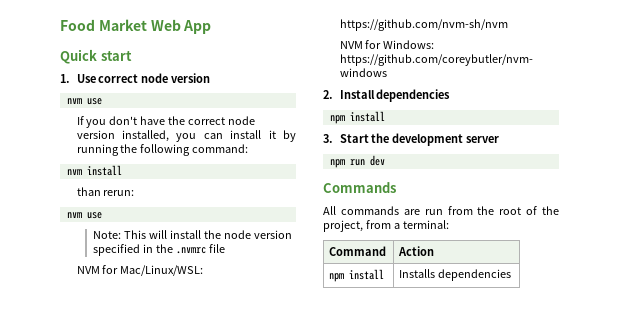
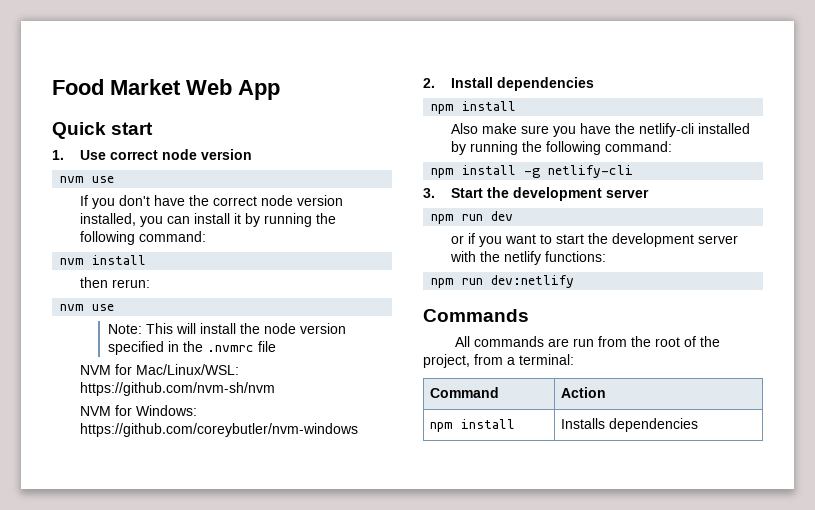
- than rerun:
+ then rerun:
+ Also make sure you have the netlify-cli installed by running the following command:
+ npm install -g netlify-cli
+ or if you want to start the development server with the netlify functions:
+ npm run dev:netlify

